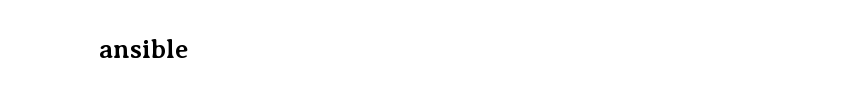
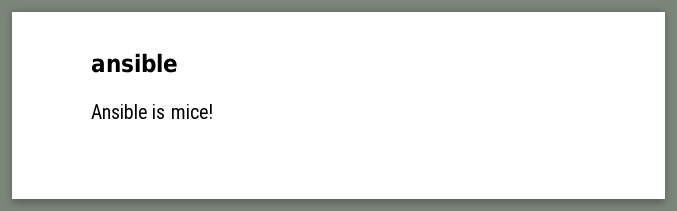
+ Ansible is mice!

